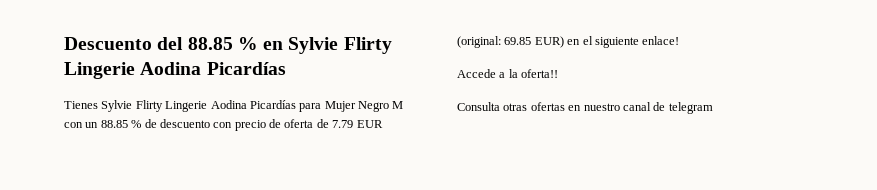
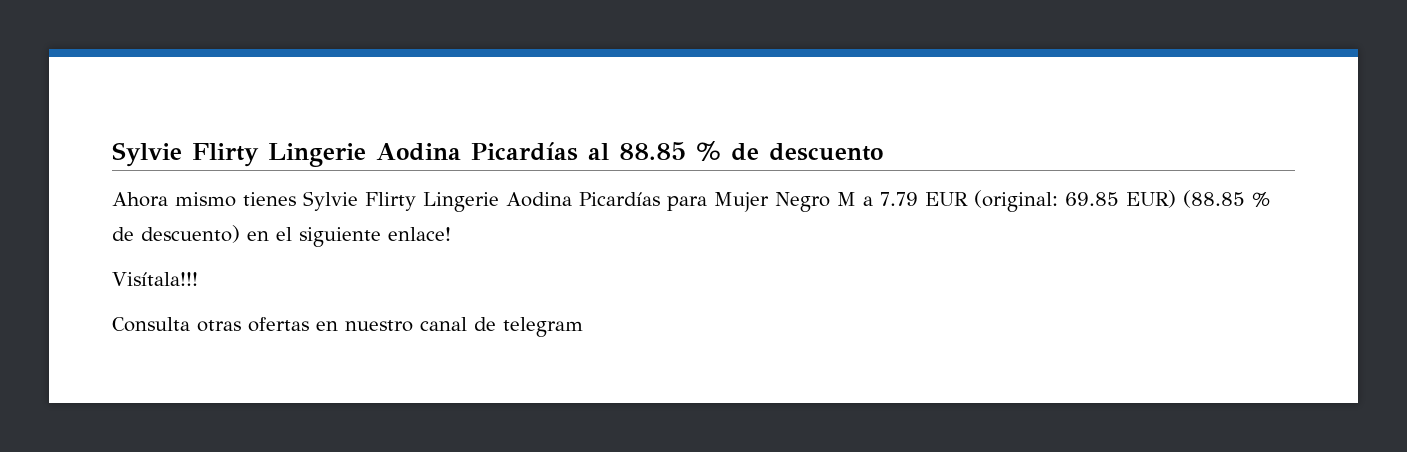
- Descuento del 88.85 % en Sylvie Flirty Lingerie Aodina Picardías
- Tienes Sylvie Flirty Lingerie Aodina Picardías para Mujer Negro M con un 88.85 % de descuento con precio de oferta de 7.79 EUR (original: 69.85 EUR) en el siguiente enlace!
+ Sylvie Flirty Lingerie Aodina Picardías al 88.85 % de descuento
+ Ahora mismo tienes Sylvie Flirty Lingerie Aodina Picardías para Mujer Negro M a 7.79 EUR (original: 69.85 EUR) (88.85 % de descuento) en el siguiente enlace!
- Accede a la oferta!!
+ Visítala!!!

